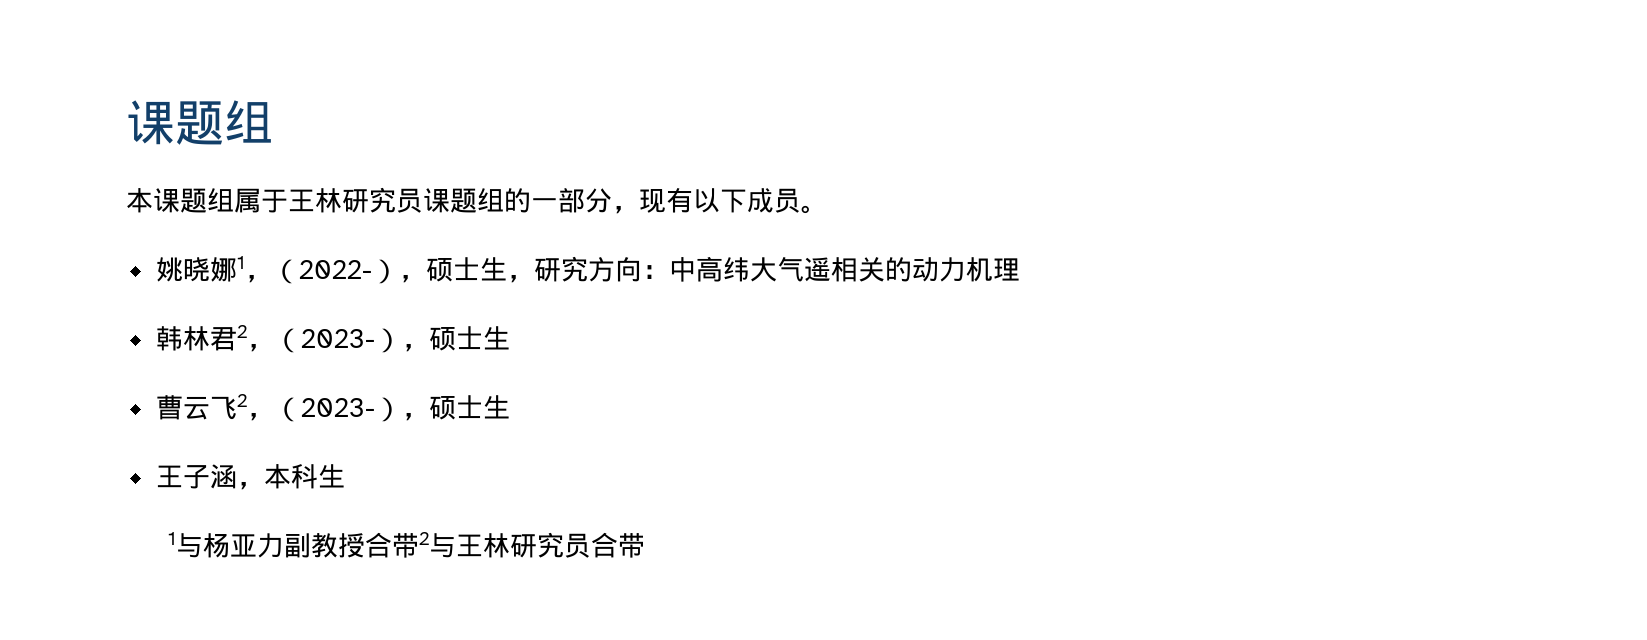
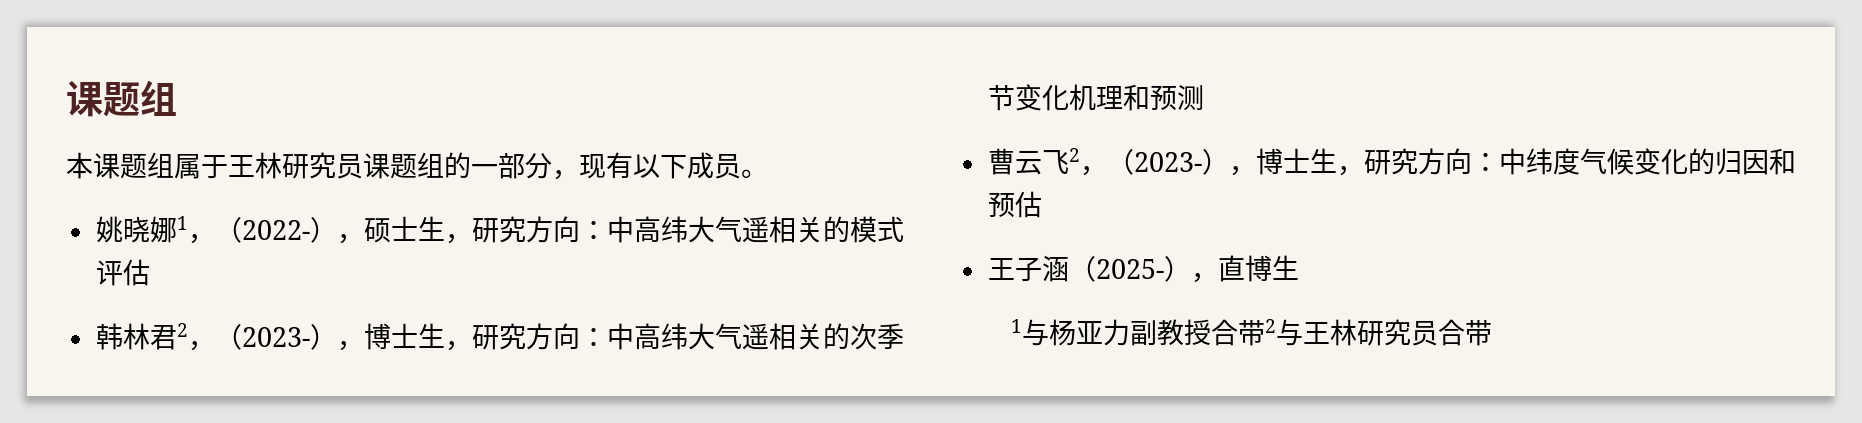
- 姚晓娜1，（2022-），硕士生，研究方向：中高纬大气遥相关的动力机理
+ 姚晓娜1，（2022-），硕士生，研究方向：中高纬大气遥相关的模式评估
- 韩林君2，（2023-），硕士生
+ 韩林君2，（2023-），博士生，研究方向：中高纬大气遥相关的次季节变化机理和预测
- 曹云飞2，（2023-），硕士生
- 王子涵，本科生
+ 曹云飞2，（2023-），博士生，研究方向：中纬度气候变化的归因和预估
+ 王子涵（2025-），直博生

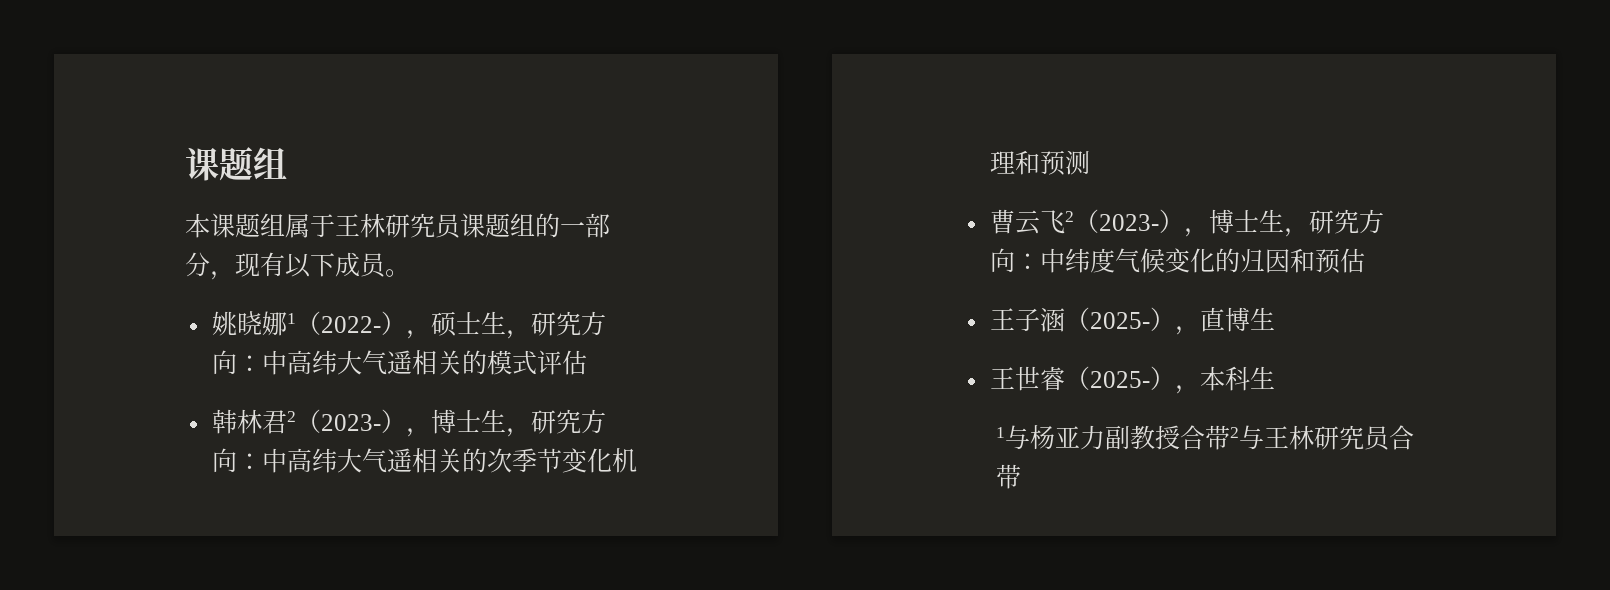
- 姚晓娜1，（2022-），硕士生，研究方向：中高纬大气遥相关的模式评估
+ 姚晓娜1（2022-），硕士生，研究方向：中高纬大气遥相关的模式评估
- 韩林君2，（2023-），博士生，研究方向：中高纬大气遥相关的次季节变化机理和预测
+ 韩林君2（2023-），博士生，研究方向：中高纬大气遥相关的次季节变化机理和预测
- 曹云飞2，（2023-），博士生，研究方向：中纬度气候变化的归因和预估
+ 曹云飞2（2023-），博士生，研究方向：中纬度气候变化的归因和预估
+ 王世睿（2025-），本科生

